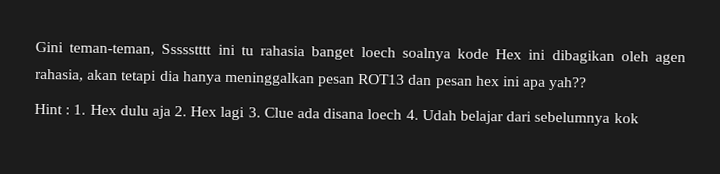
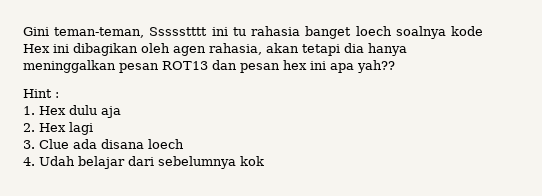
- Hint : 1. Hex dulu aja 2. Hex lagi 3. Clue ada disana loech 4. Udah belajar dari sebelumnya kok
+ Hint :
+ 1. Hex dulu aja
+ 2. Hex lagi
+ 3. Clue ada disana loech
+ 4. Udah belajar dari sebelumnya kok

